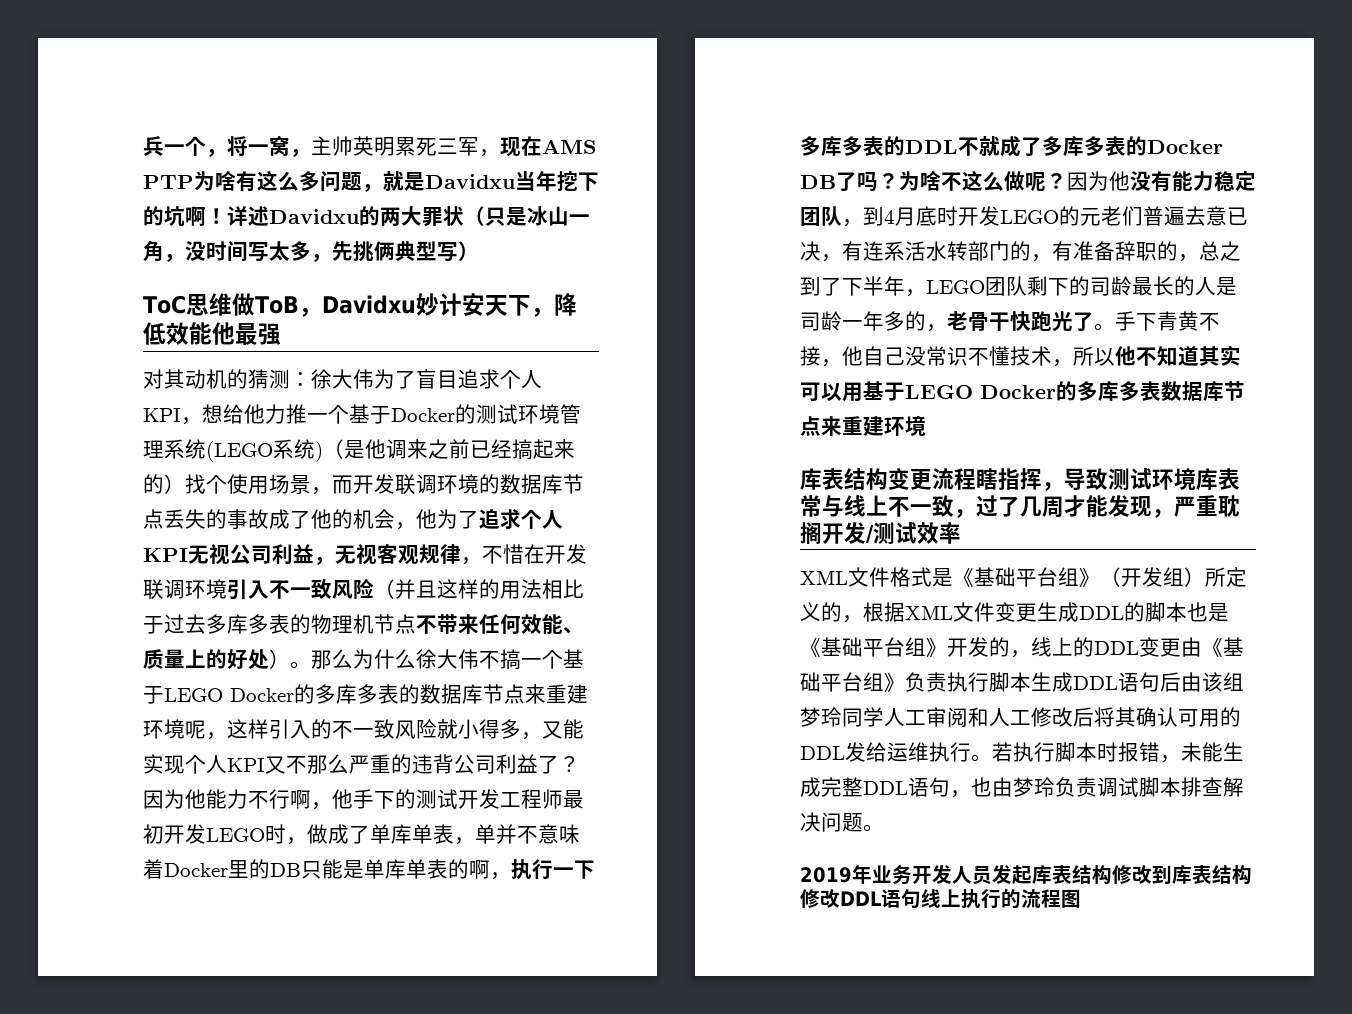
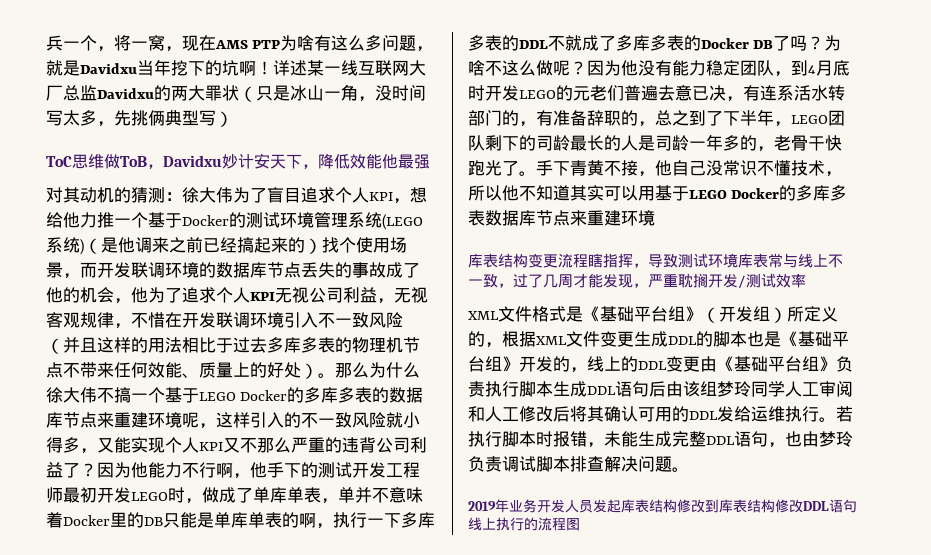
- 兵一个，将一窝，主帅英明累死三军，现在AMS PTP为啥有这么多问题，就是Davidxu当年挖下的坑啊！
+ 兵一个，将一窝，现在AMS PTP为啥有这么多问题，就是Davidxu当年挖下的坑啊！
- 详述Davidxu的两大罪状（只是冰山一角，没时间写太多，先挑俩典型写）
+ 详述某一线互联网大厂总监Davidxu的两大罪状（只是冰山一角，没时间写太多，先挑俩典型写）

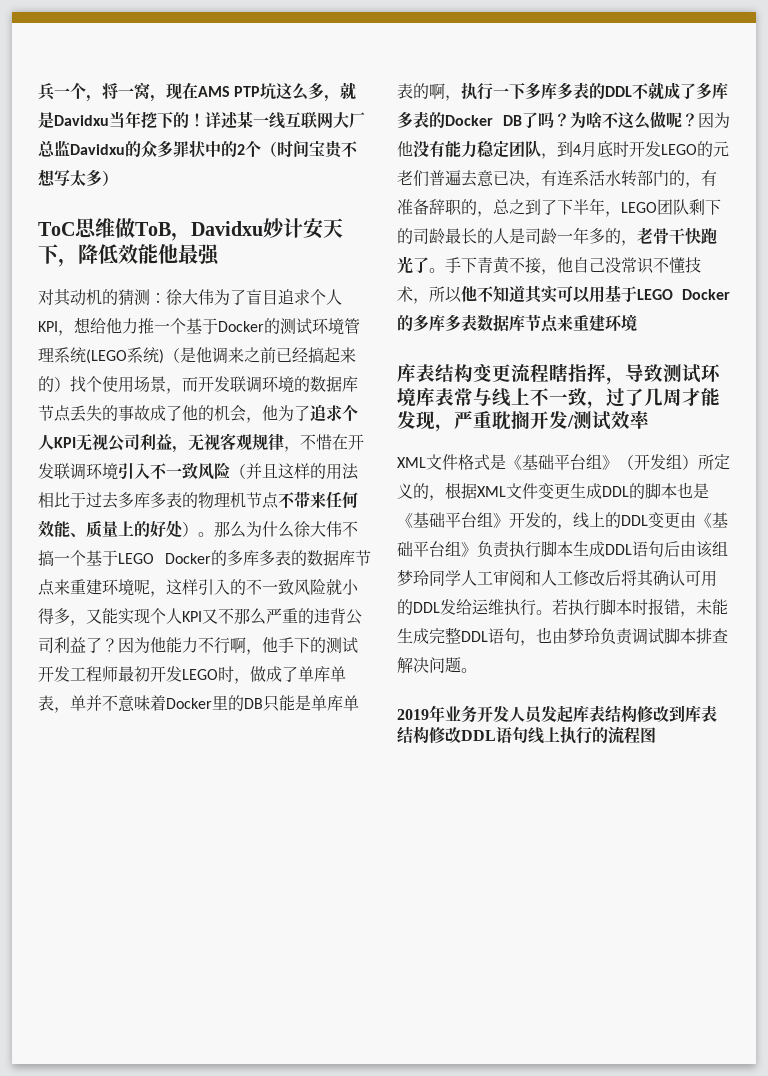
- 兵一个，将一窝，现在AMS PTP为啥有这么多问题，就是Davidxu当年挖下的坑啊！
+ 兵一个，将一窝，现在AMS PTP坑这么多，就是Davidxu当年挖下的！
- 详述某一线互联网大厂总监Davidxu的两大罪状（只是冰山一角，没时间写太多，先挑俩典型写）
+ 详述某一线互联网大厂总监Davidxu的众多罪状中的2个（时间宝贵不想写太多）

